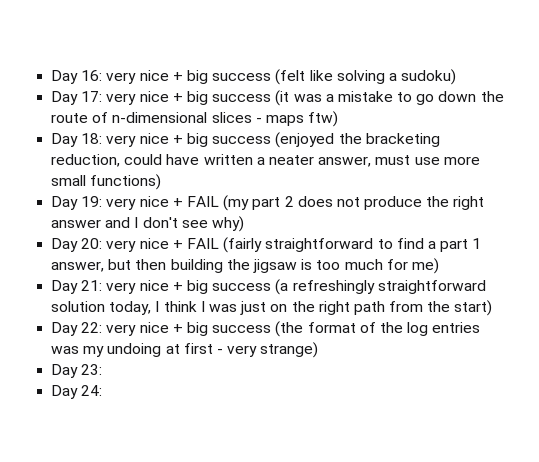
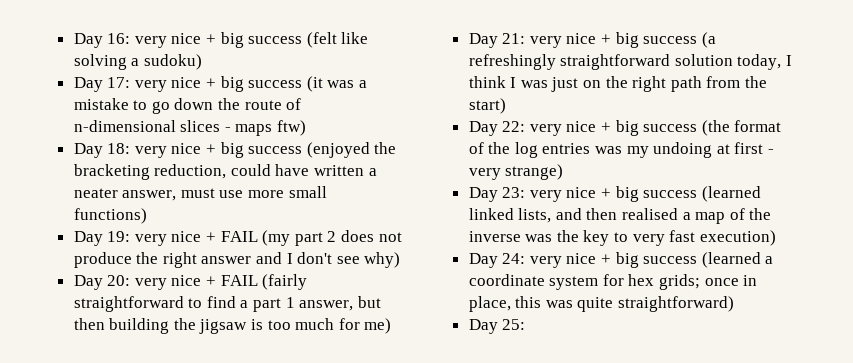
- Day 23:
- Day 24:
+ Day 23: very nice + big success (learned linked lists, and then realised a map of the inverse was the key to very fast execution)
+ Day 24: very nice + big success (learned a coordinate system for hex grids; once in place, this was quite straightforward)
+ Day 25:

